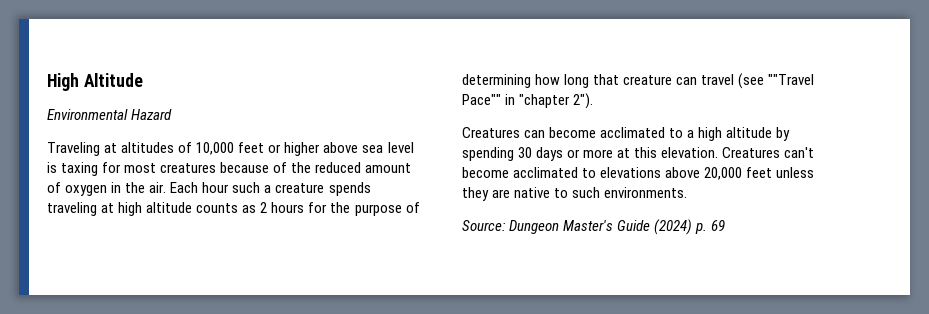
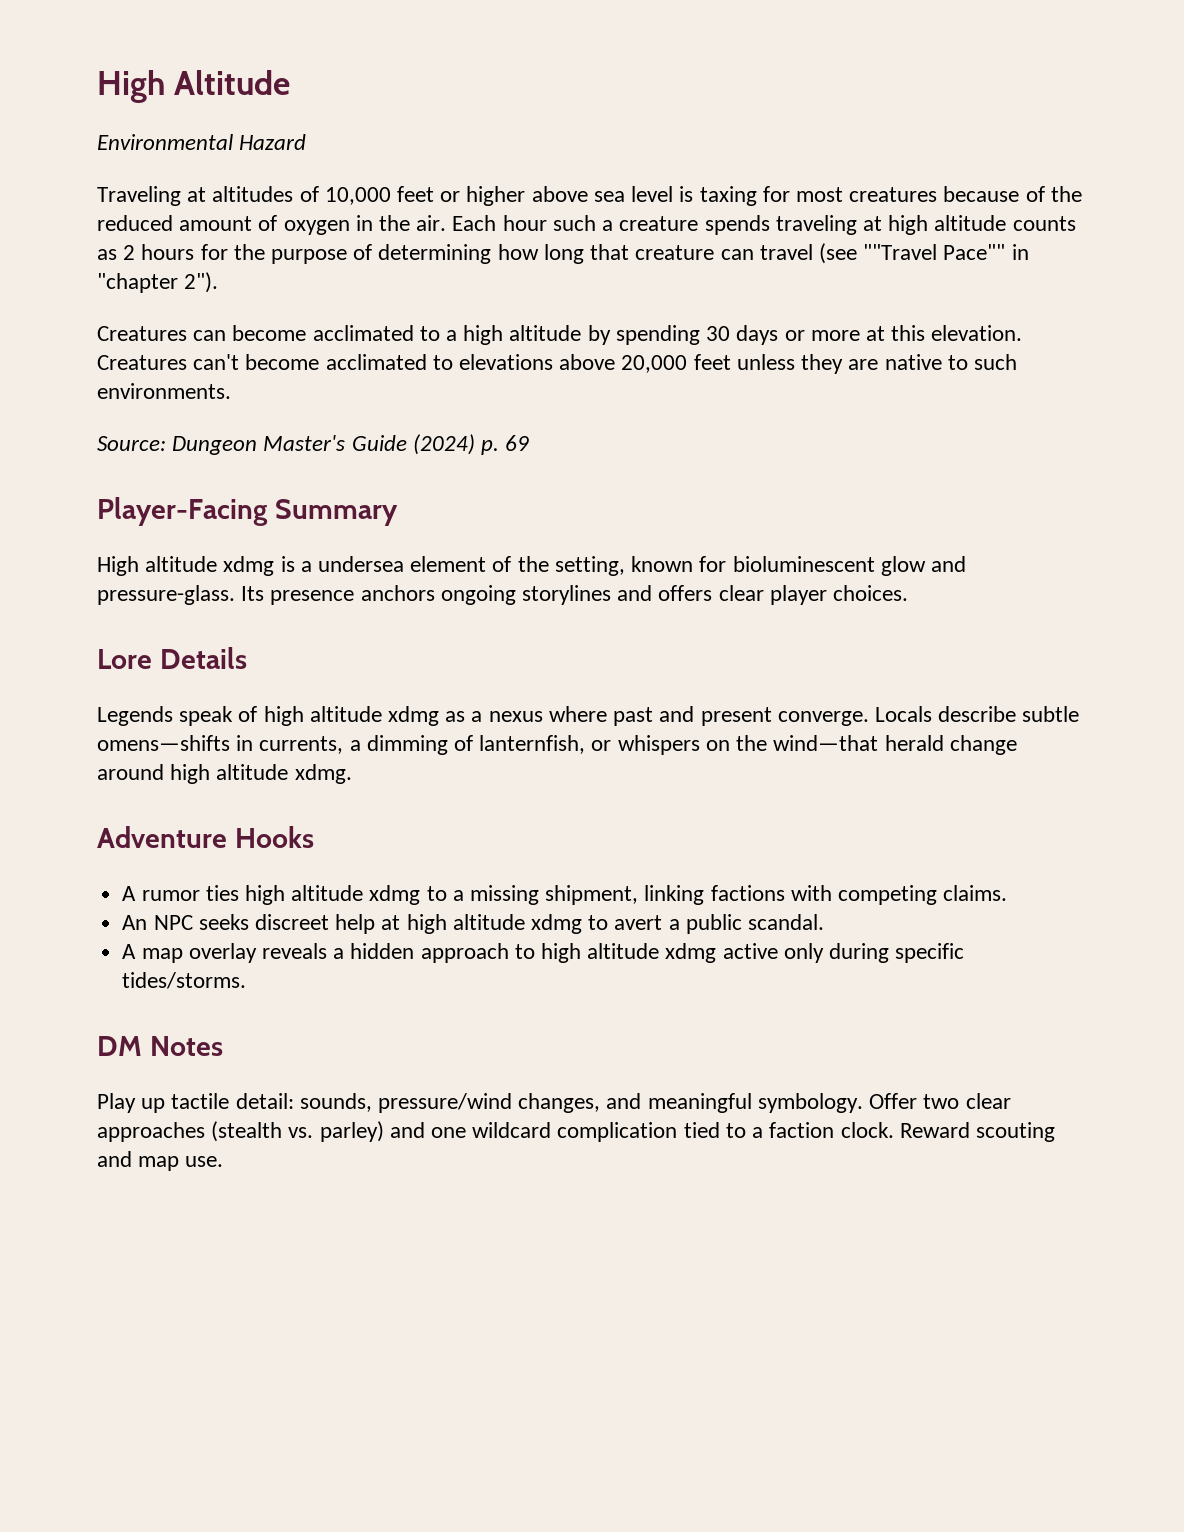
+ Player-Facing Summary
+ High altitude xdmg is a undersea element of the setting, known for bioluminescent glow and pressure-glass. Its presence anchors ongoing storylines and offers clear player choices.
+ Lore Details
+ Legends speak of high altitude xdmg as a nexus where past and present converge. Locals describe subtle omens—shifts in currents, a dimming of lanternfish, or whispers on the wind—that herald change around high altitude xdmg.
+ Adventure Hooks
+ A rumor ties high altitude xdmg to a missing shipment, linking factions with competing claims.
+ An NPC seeks discreet help at high altitude xdmg to avert a public scandal.
+ A map overlay reveals a hidden approach to high altitude xdmg active only during specific tides/storms.
+ DM Notes
+ Play up tactile detail: sounds, pressure/wind changes, and meaningful symbology. Offer two clear approaches (stealth vs. parley) and one wildcard complication tied to a faction clock. Reward scouting and map use.

